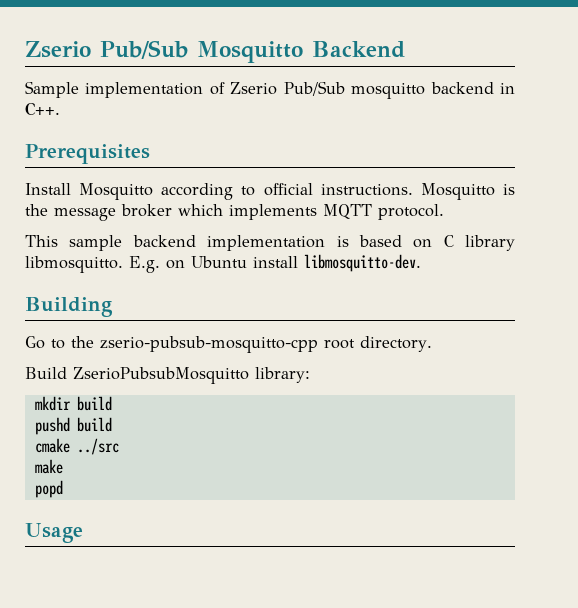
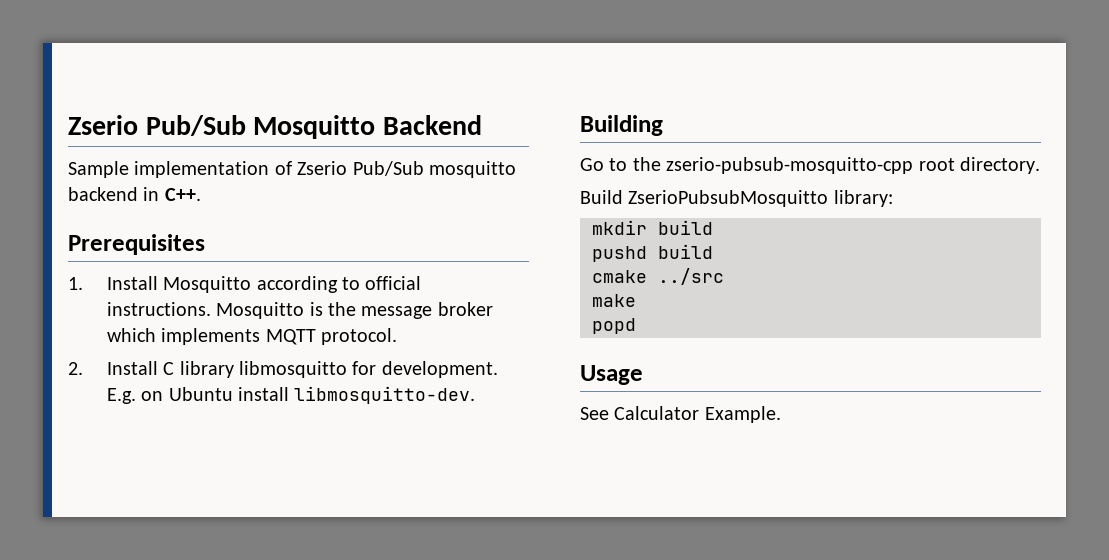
- Install Mosquitto according to official instructions.
+ 1. Install Mosquitto according to official instructions.
- This sample backend implementation is based on C library libmosquitto.
+ 2. Install C library libmosquitto for development.
+ See Calculator Example.

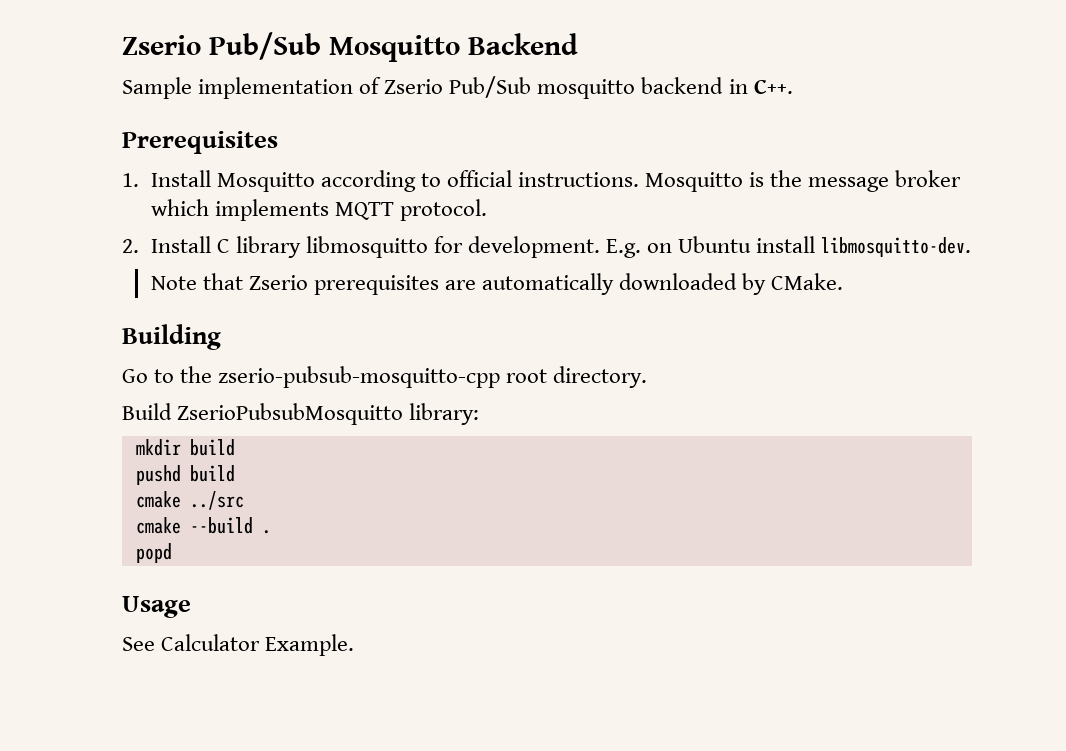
+ Note that Zserio prerequisites are automatically downloaded by CMake.
- make
+ cmake --build .

